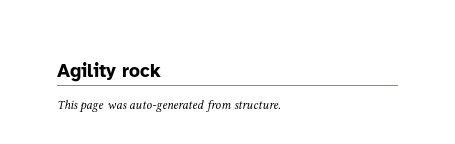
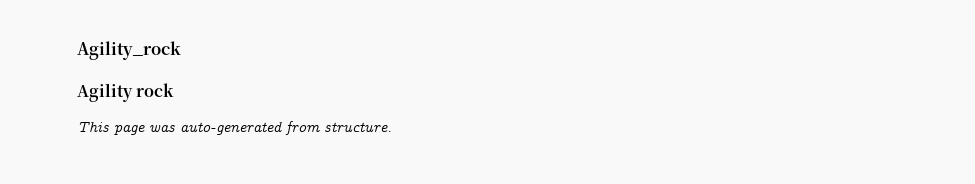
+ Agility_rock

